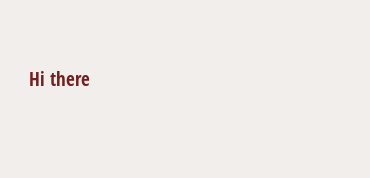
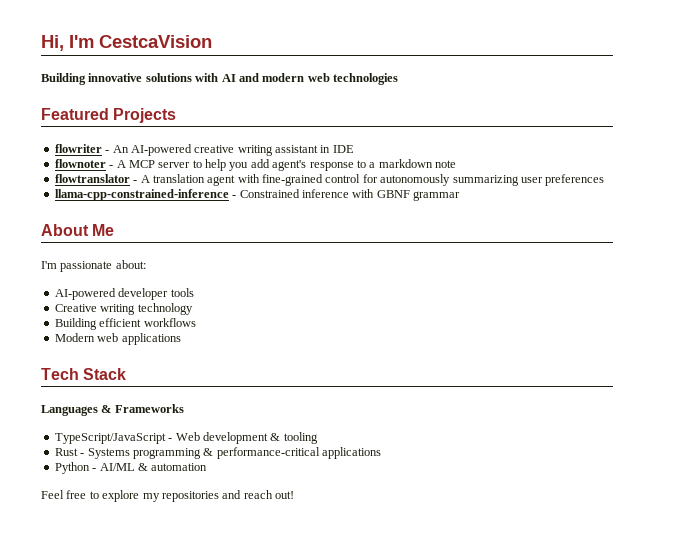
- Hi there
+ Hi, I'm CestcaVision
+ Building innovative solutions with AI and modern web technologies
+ Featured Projects
+ flowriter - An AI-powered creative writing assistant in IDE
+ flownoter - A MCP server to help you add agent's response to a markdown note
+ flowtranslator - A translation agent with fine-grained control for autonomously summarizing user preferences
+ llama-cpp-constrained-inference - Constrained inference with GBNF grammar
+ About Me
+ I'm passionate about:
+ AI-powered developer tools
+ Creative writing technology
+ Building efficient workflows
+ Modern web applications
+ Tech Stack
+ Languages & Frameworks
+ TypeScript/JavaScript - Web development & tooling
+ Rust - Systems programming & performance-critical applications
+ Python - AI/ML & automation
+ Feel free to explore my repositories and reach out!

